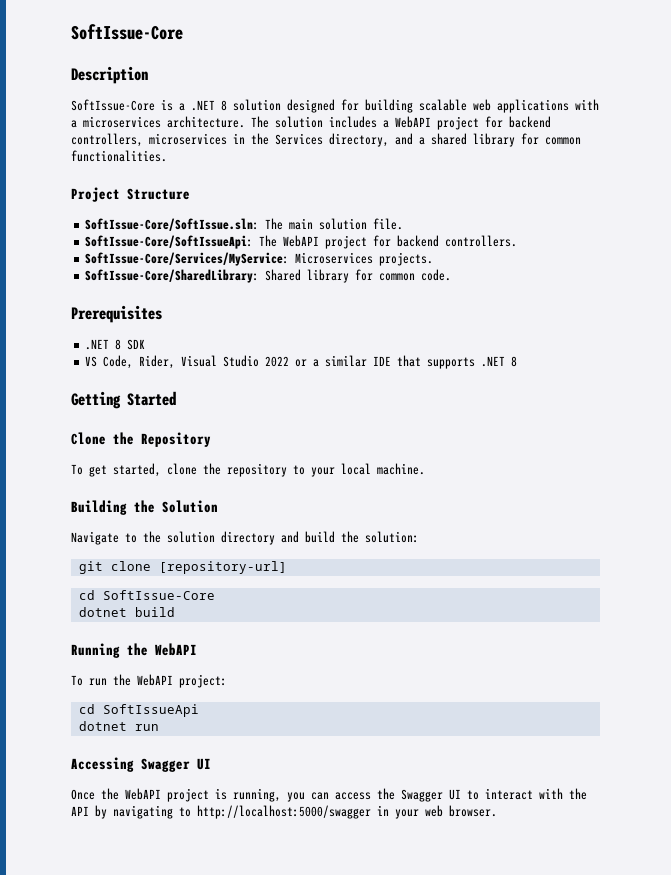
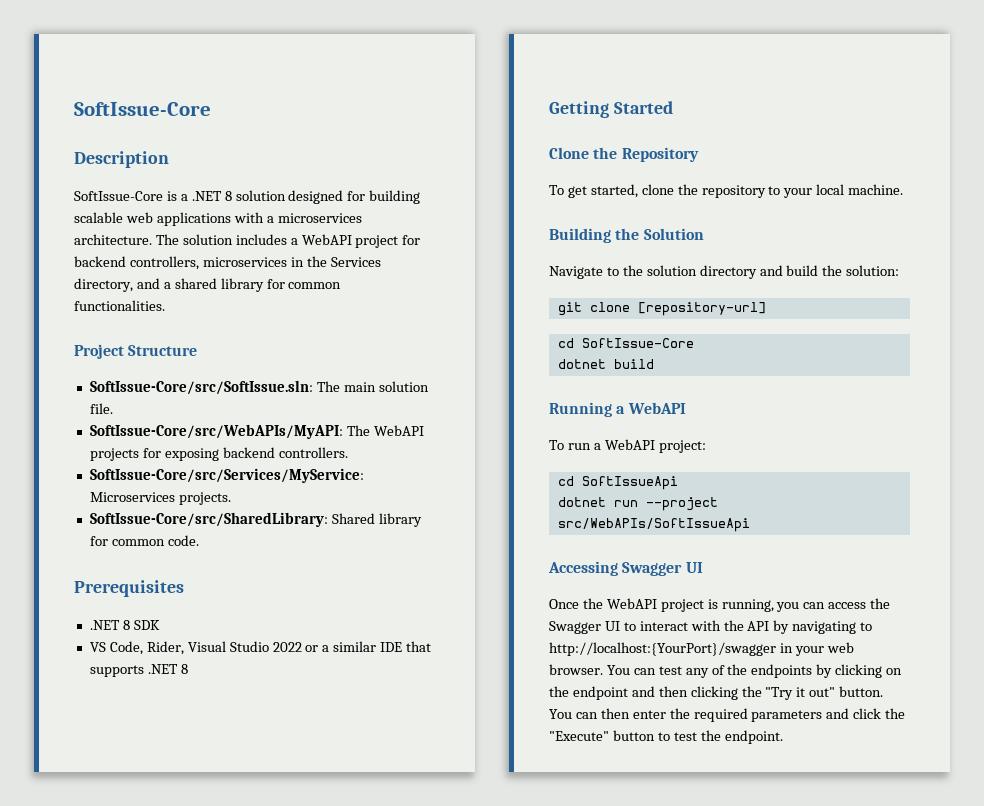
- SoftIssue-Core/SoftIssue.sln: The main solution file.
+ SoftIssue-Core/src/SoftIssue.sln: The main solution file.
- SoftIssue-Core/SoftIssueApi: The WebAPI project for backend controllers.
+ SoftIssue-Core/src/WebAPIs/MyAPI: The WebAPI projects for exposing backend controllers.
- SoftIssue-Core/Services/MyService: Microservices projects.
+ SoftIssue-Core/src/Services/MyService: Microservices projects.
- SoftIssue-Core/SharedLibrary: Shared library for common code.
+ SoftIssue-Core/src/SharedLibrary: Shared library for common code.
- Running the WebAPI
+ Running a WebAPI
- To run the WebAPI project:
+ To run a WebAPI project:
- dotnet run
+ dotnet run --project src/WebAPIs/SoftIssueApi
- Once the WebAPI project is running, you can access the Swagger UI to interact with the API by navigating to http://localhost:5000/swagger in your web browser.
+ Once the WebAPI project is running, you can access the Swagger UI to interact with the API by navigating to http://localhost:{YourPort}/swagger in your web browser.
+ You can test any of the endpoints by clicking on the endpoint and then clicking the "Try it out" button. You can then enter the required parameters and click the "Execute" button to test the endpoint.

